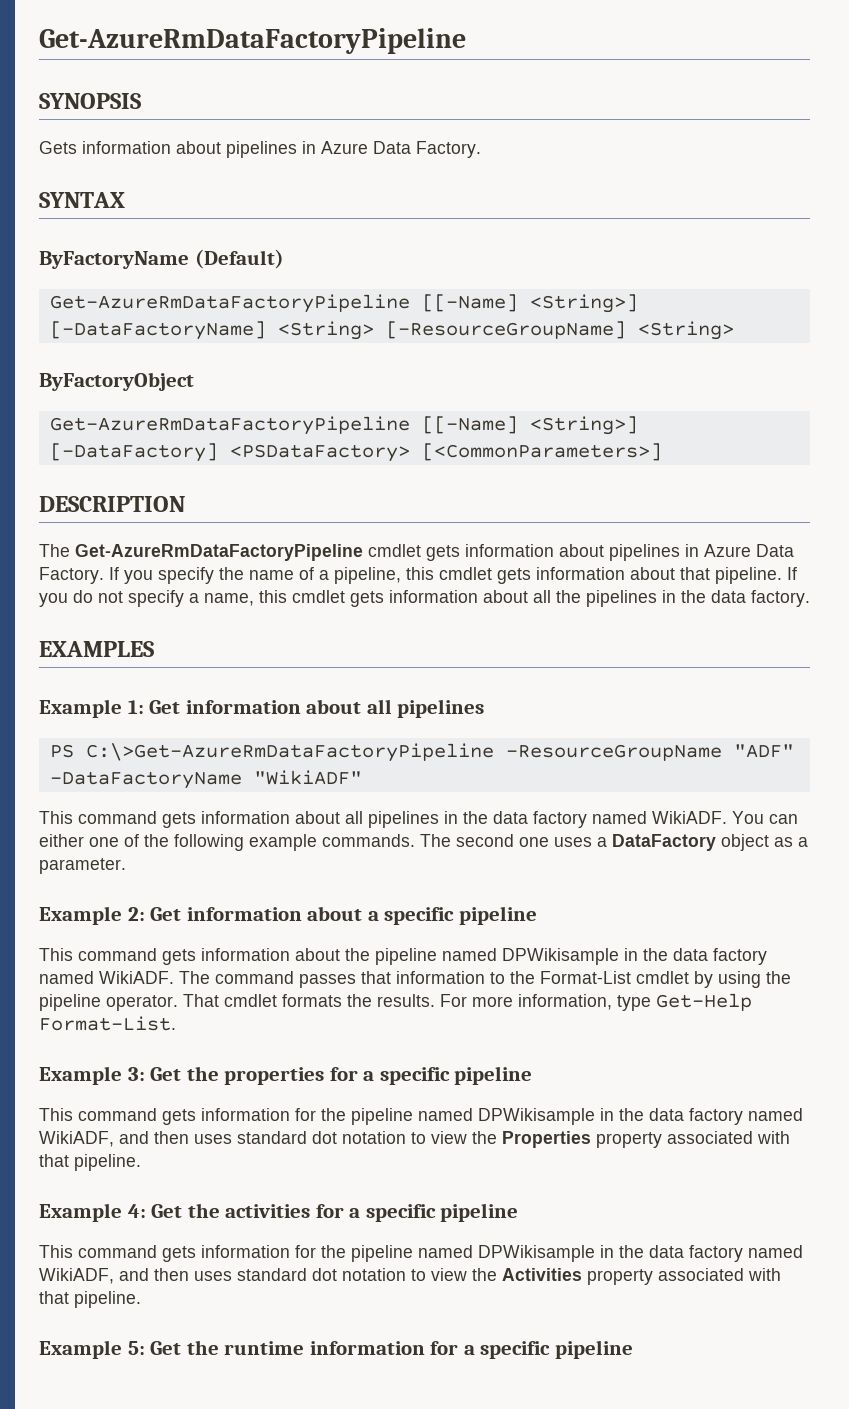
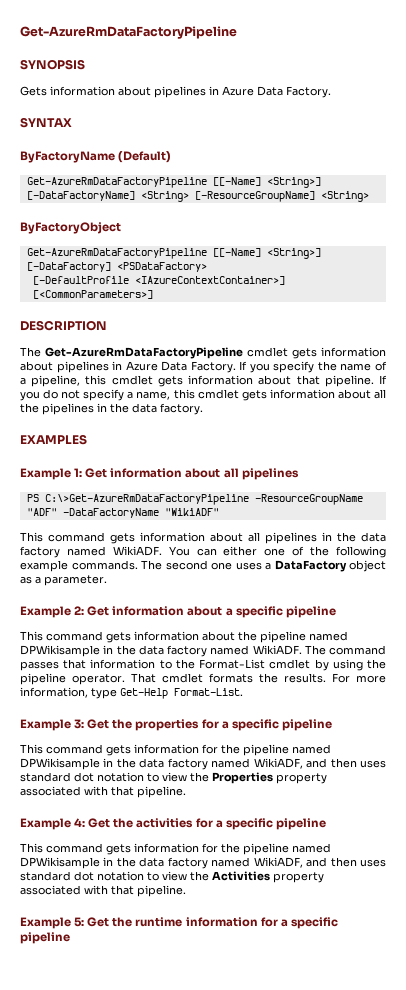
- Get-AzureRmDataFactoryPipeline [[-Name] <String>] [-DataFactory] <PSDataFactory> [<CommonParameters>]
+ Get-AzureRmDataFactoryPipeline [[-Name] <String>] [-DataFactory] <PSDataFactory>
+ [-DefaultProfile <IAzureContextContainer>] [<CommonParameters>]

